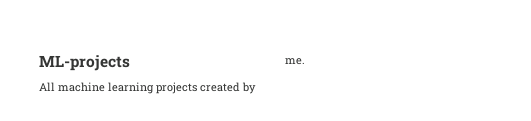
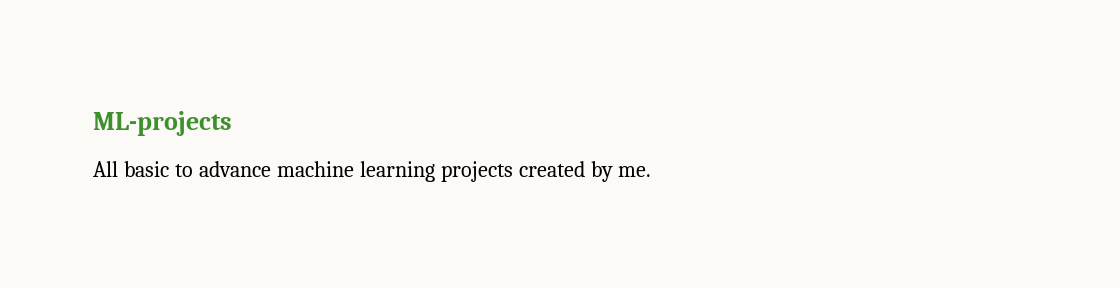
- All machine learning projects created by me.
+ All basic to advance machine learning projects created by me.

